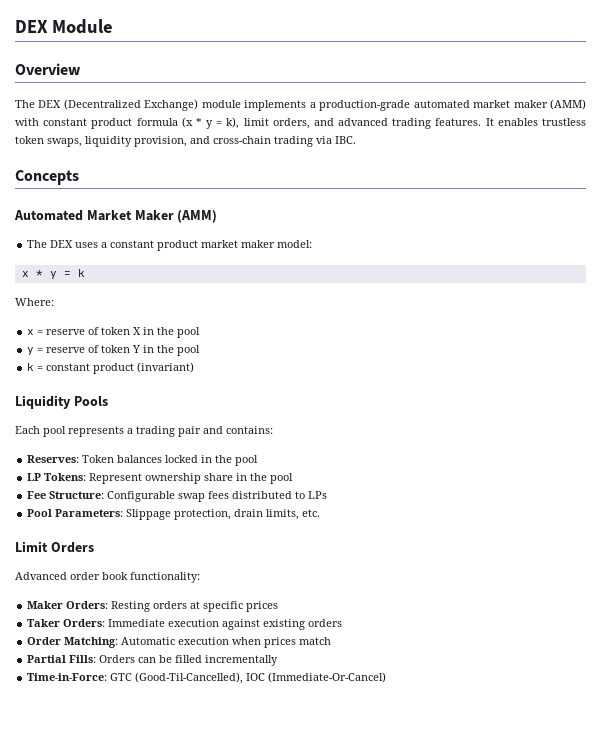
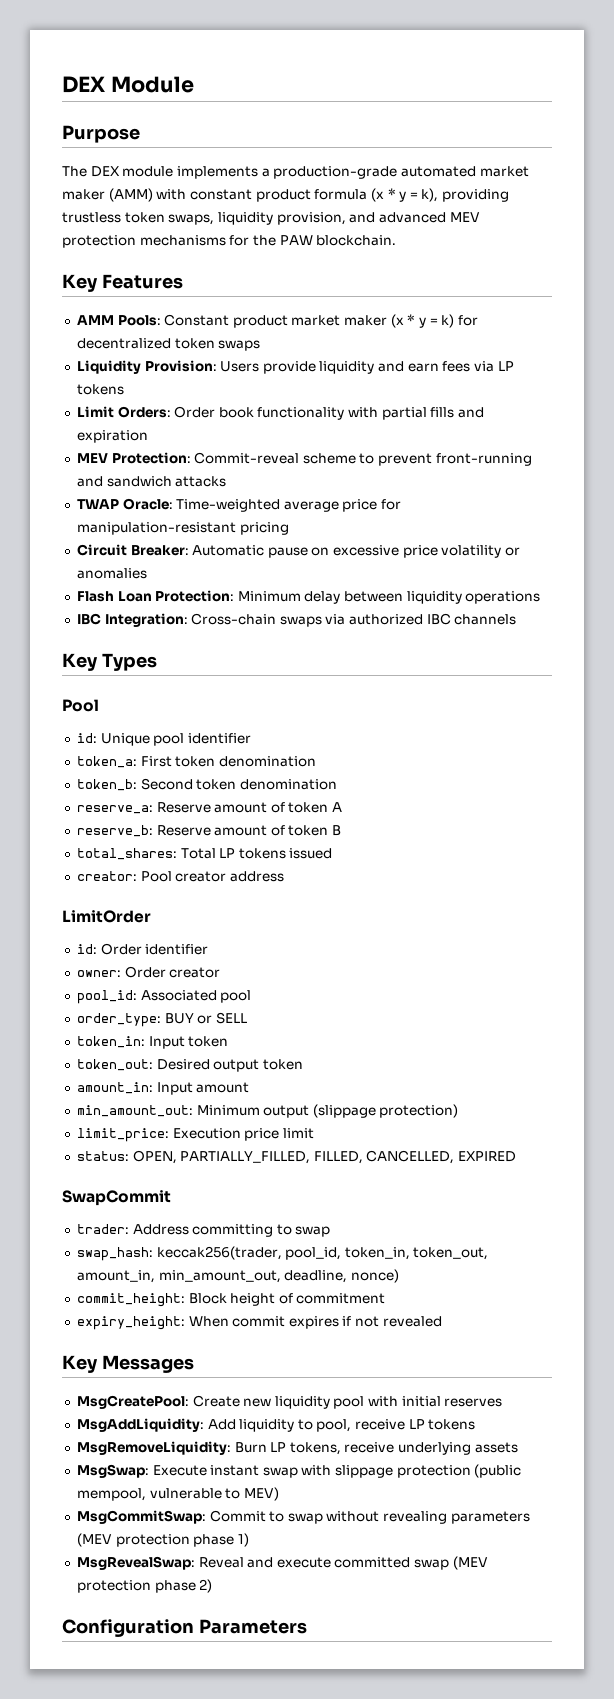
- Overview
- The DEX (Decentralized Exchange) module implements a production-grade automated market maker (AMM) with constant product formula (x * y = k), limit orders, and advanced trading features. It enables trustless token swaps, liquidity provision, and cross-chain trading via IBC.
- Concepts
- Automated Market Maker (AMM)
- The DEX uses a constant product market maker model:
- x * y = k
- Where:
- x = reserve of token X in the pool
- y = reserve of token Y in the pool
- k = constant product (invariant)
- Liquidity Pools
- Each pool represents a trading pair and contains:
- Reserves: Token balances locked in the pool
- LP Tokens: Represent ownership share in the pool
- Fee Structure: Configurable swap fees distributed to LPs
- Pool Parameters: Slippage protection, drain limits, etc.
- Limit Orders
- Advanced order book functionality:
- Maker Orders: Resting orders at specific prices
- Taker Orders: Immediate execution against existing orders
- Order Matching: Automatic execution when prices match
- Partial Fills: Orders can be filled incrementally
- Time-in-Force: GTC (Good-Til-Cancelled), IOC (Immediate-Or-Cancel)
+ Purpose
+ The DEX module implements a production-grade automated market maker (AMM) with constant product formula (x * y = k), providing trustless token swaps, liquidity provision, and advanced MEV protection mechanisms for the PAW blockchain.
+ Key Features
+ AMM Pools: Constant product market maker (x * y = k) for decentralized token swaps
+ Liquidity Provision: Users provide liquidity and earn fees via LP tokens
+ Limit Orders: Order book functionality with partial fills and expiration
+ MEV Protection: Commit-reveal scheme to prevent front-running and sandwich attacks
+ TWAP Oracle: Time-weighted average price for manipulation-resistant pricing
+ Circuit Breaker: Automatic pause on excessive price volatility or anomalies
+ Flash Loan Protection: Minimum delay between liquidity operations
+ IBC Integration: Cross-chain swaps via authorized IBC channels
+ Key Types
+ Pool
+ id: Unique pool identifier
+ token_a: First token denomination
+ token_b: Second token denomination
+ reserve_a: Reserve amount of token A
+ reserve_b: Reserve amount of token B
+ total_shares: Total LP tokens issued
+ creator: Pool creator address
+ LimitOrder
+ id: Order identifier
+ owner: Order creator
+ pool_id: Associated pool
+ order_type: BUY or SELL
+ token_in: Input token
+ token_out: Desired output token
+ amount_in: Input amount
+ min_amount_out: Minimum output (slippage protection)
+ limit_price: Execution price limit
+ status: OPEN, PARTIALLY_FILLED, FILLED, CANCELLED, EXPIRED
+ SwapCommit
+ trader: Address committing to swap
+ swap_hash: keccak256(trader, pool_id, token_in, token_out, amount_in, min_amount_out, deadline, nonce)
+ commit_height: Block height of commitment
+ expiry_height: When commit expires if not revealed
+ Key Messages
+ MsgCreatePool: Create new liquidity pool with initial reserves
+ MsgAddLiquidity: Add liquidity to pool, receive LP tokens
+ MsgRemoveLiquidity: Burn LP tokens, receive underlying assets
+ MsgSwap: Execute instant swap with slippage protection (public mempool, vulnerable to MEV)
+ MsgCommitSwap: Commit to swap without revealing parameters (MEV protection phase 1)
+ MsgRevealSwap: Reveal and execute committed swap (MEV protection phase 2)
+ Configuration Parameters

